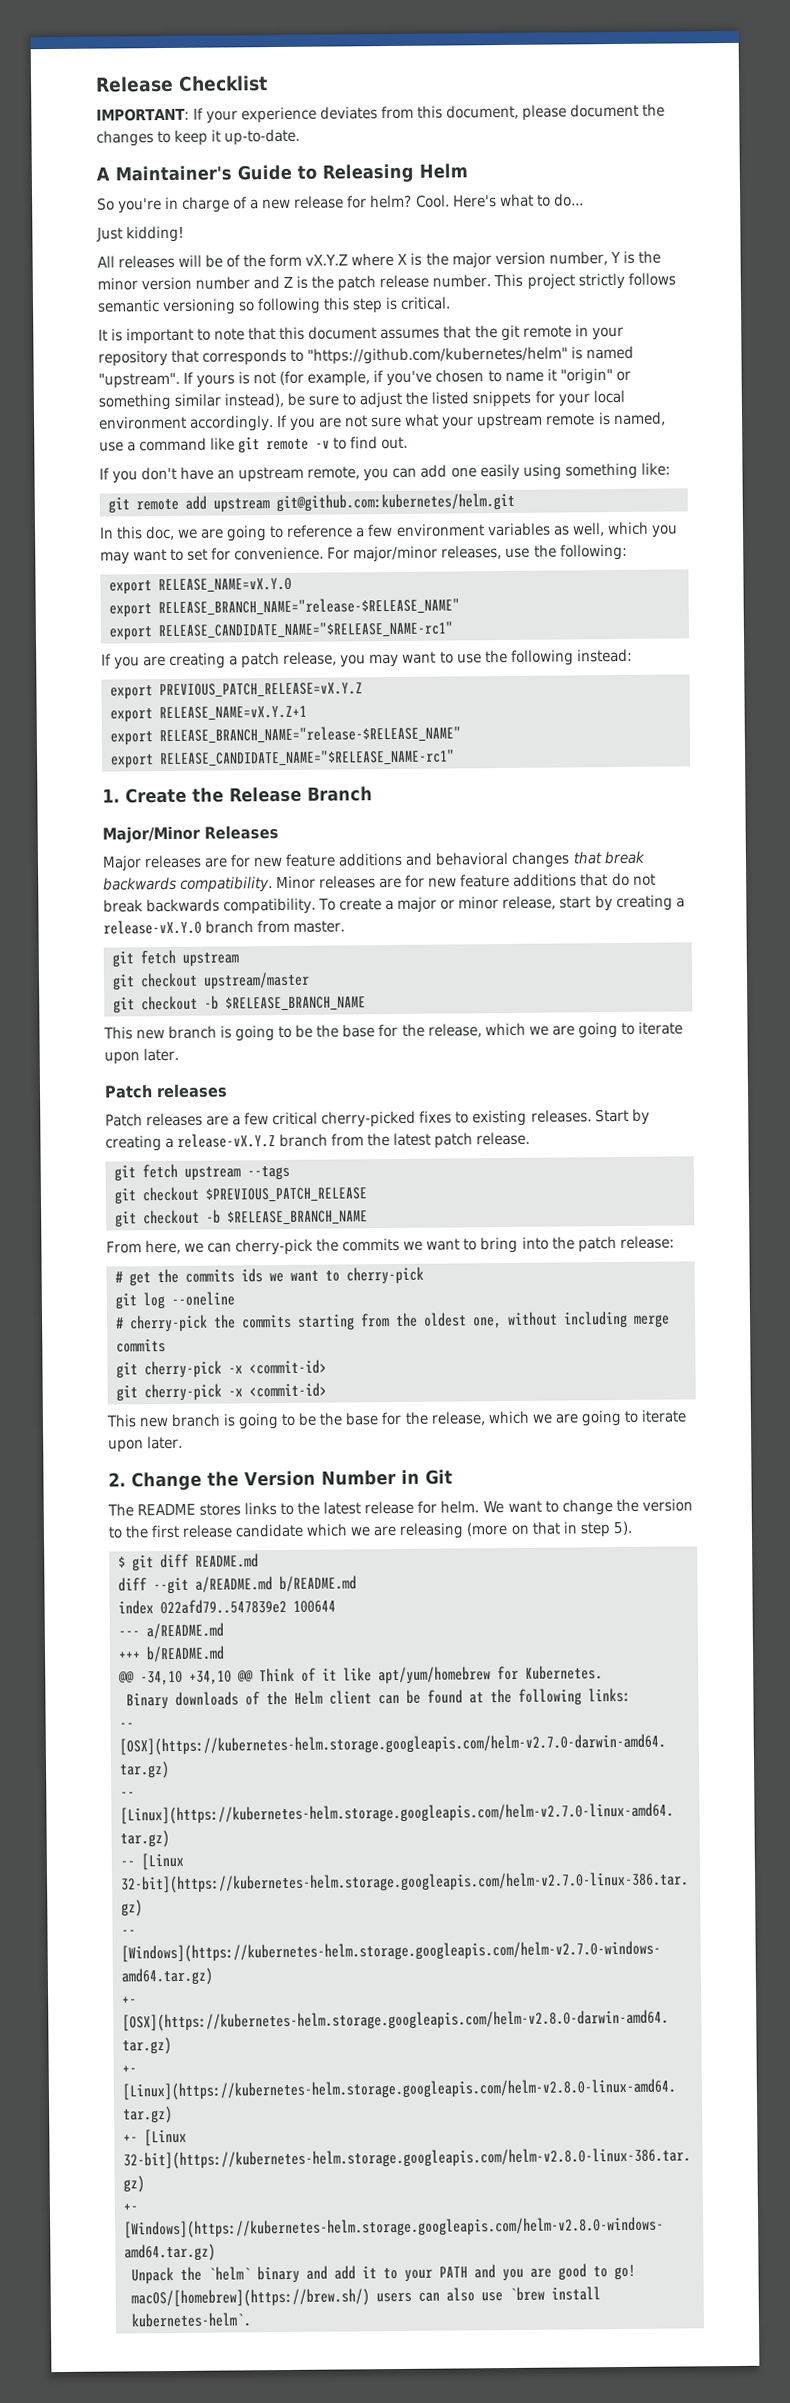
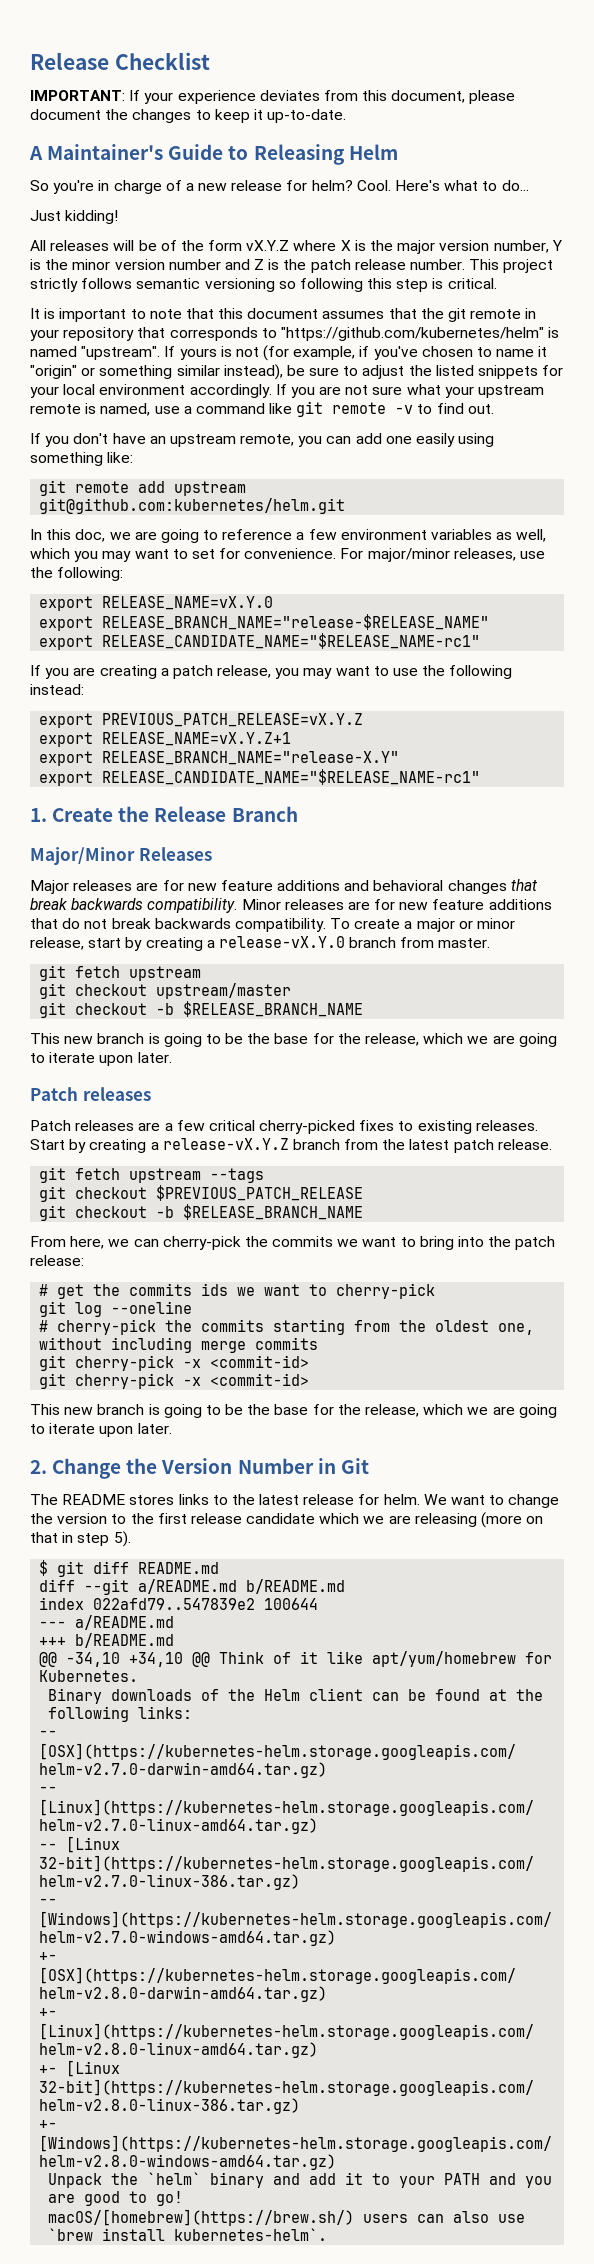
  export RELEASE_NAME=vX.Y.Z+1
- export RELEASE_BRANCH_NAME="release-$RELEASE_NAME"
+ export RELEASE_BRANCH_NAME="release-X.Y"

